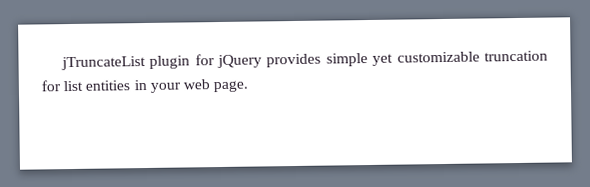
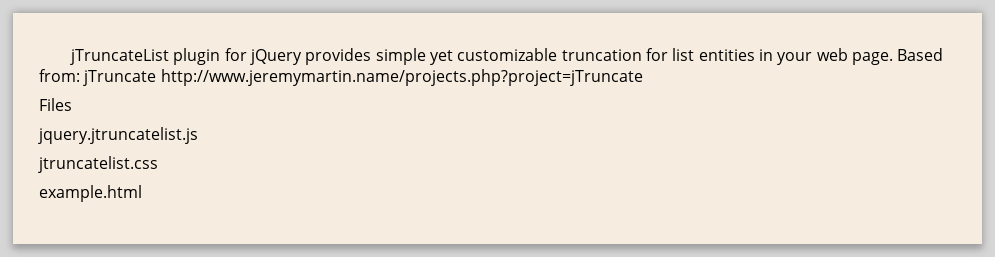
+ Based from: jTruncate http://www.jeremymartin.name/projects.php?project=jTruncate
+ Files
+ jquery.jtruncatelist.js
+ jtruncatelist.css
+ example.html

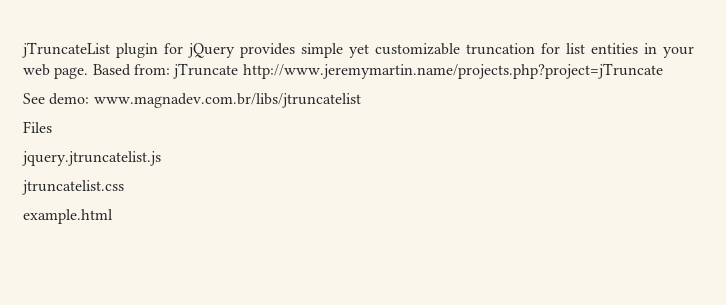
+ See demo: www.magnadev.com.br/libs/jtruncatelist

